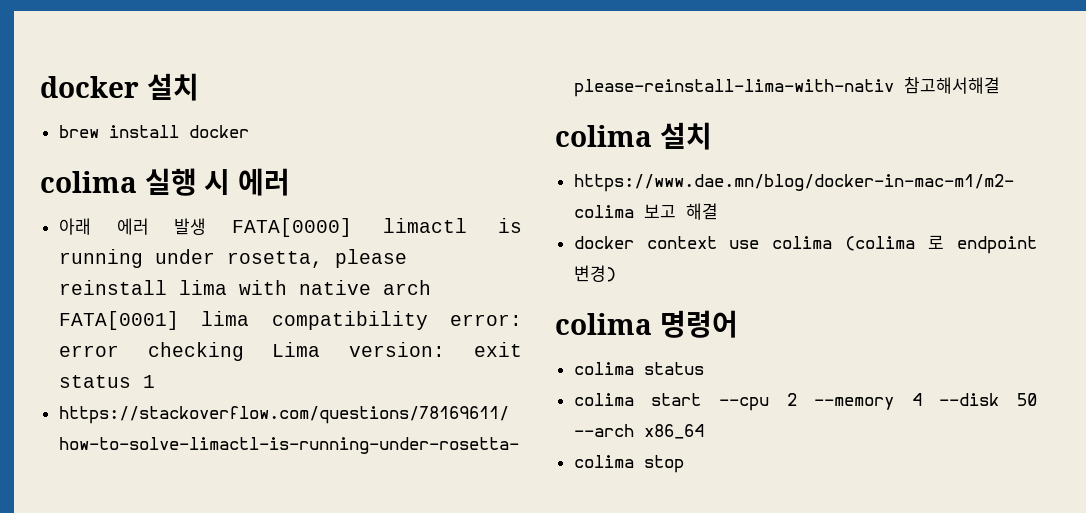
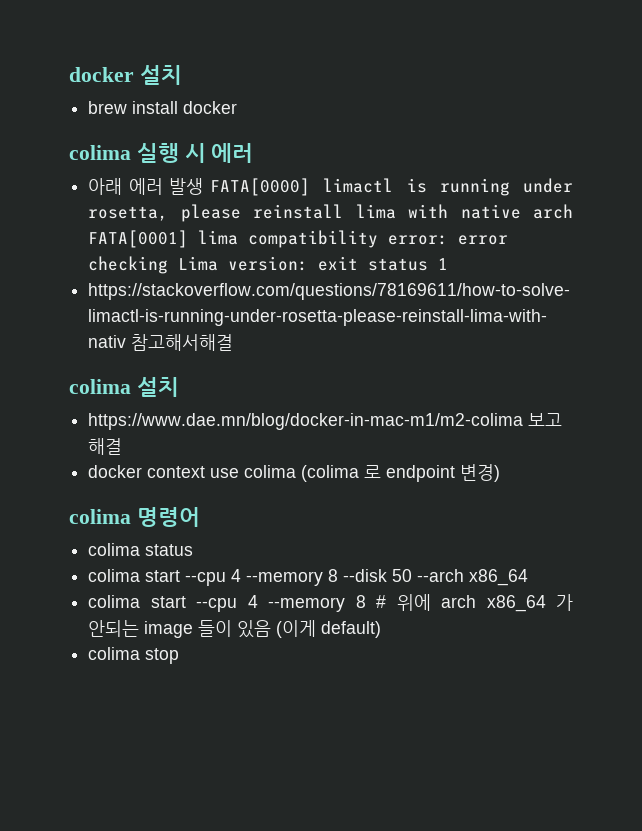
- colima start --cpu 2 --memory 4 --disk 50 --arch x86_64
+ colima start --cpu 4 --memory 8 --disk 50 --arch x86_64
+ colima start --cpu 4 --memory 8 # 위에 arch x86_64 가 안되는 image 들이 있음 (이게 default)

